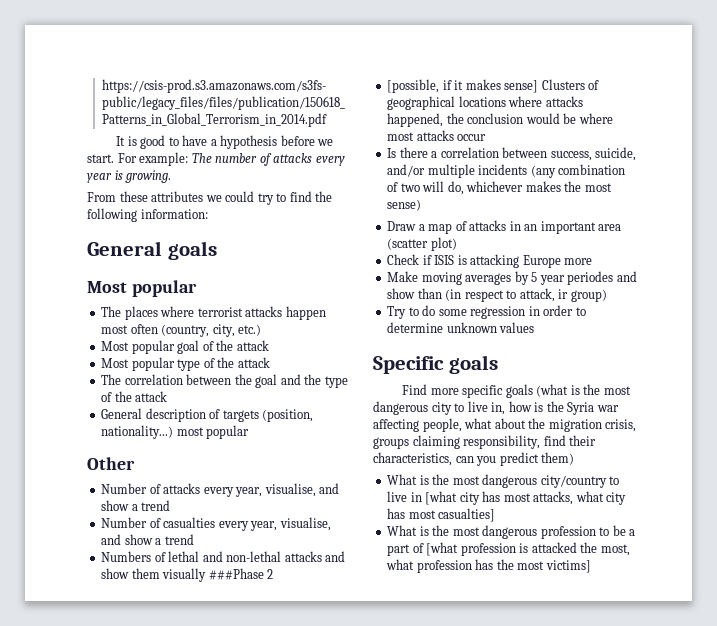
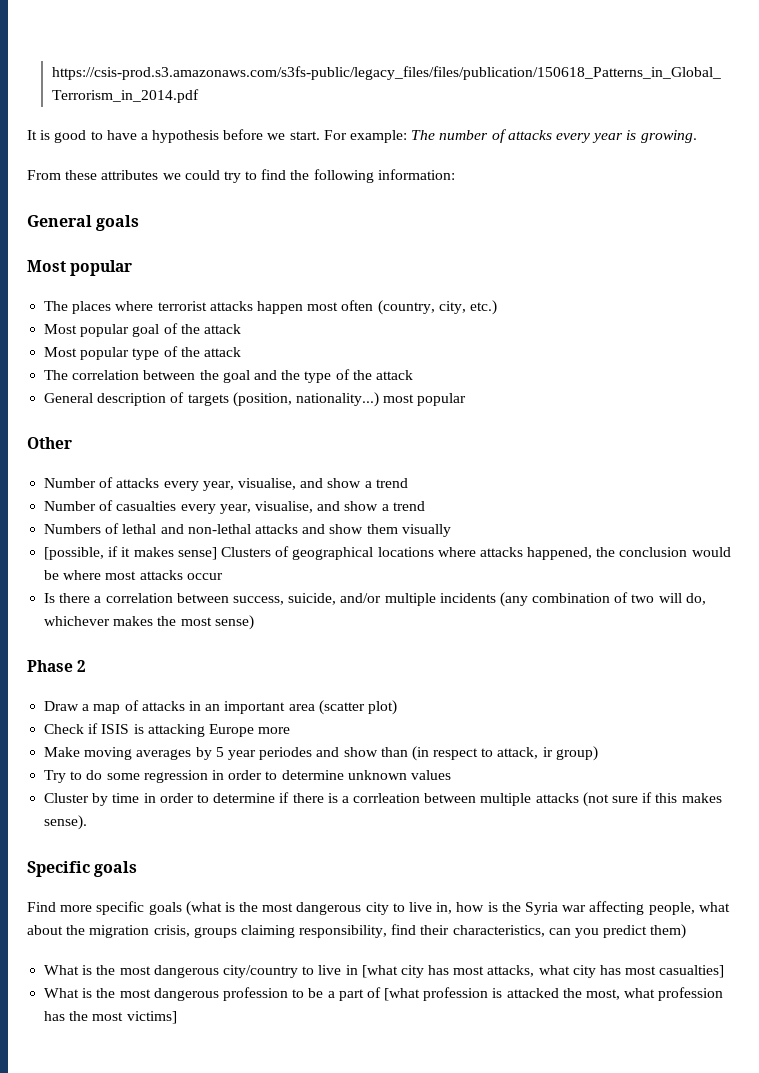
- Numbers of lethal and non-lethal attacks and show them visually ###Phase 2
+ Numbers of lethal and non-lethal attacks and show them visually
+ Phase 2
+ Cluster by time in order to determine if there is a corrleation between multiple attacks (not sure if this makes sense).

